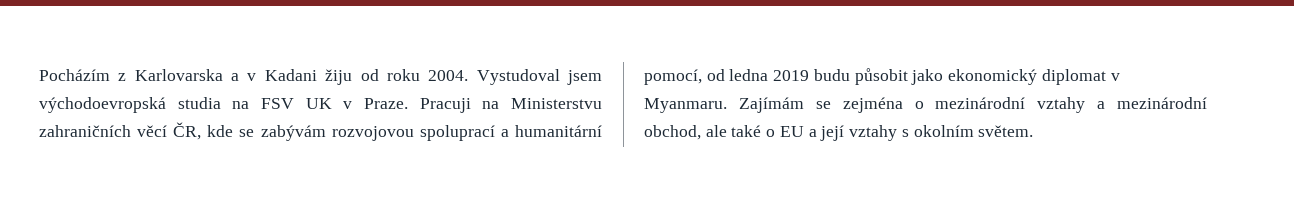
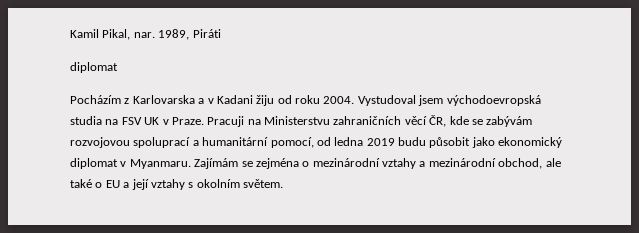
+ Kamil Pikal, nar. 1989, Piráti
+ diplomat

